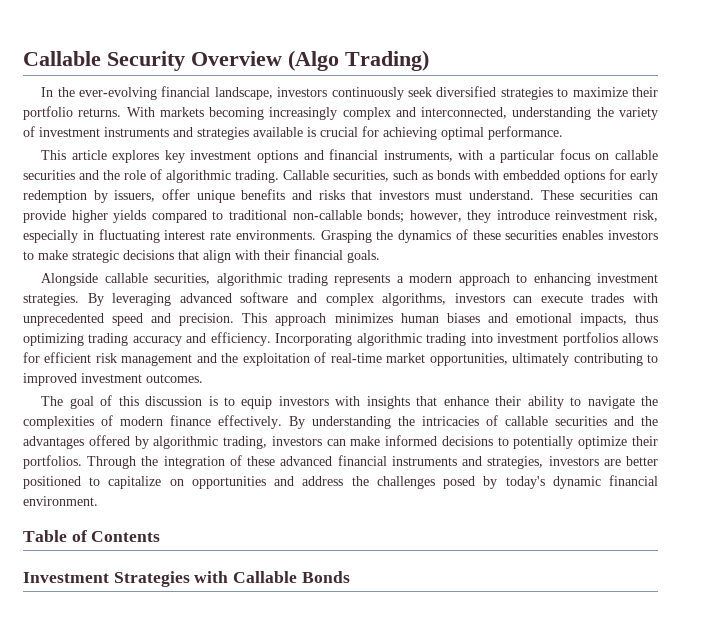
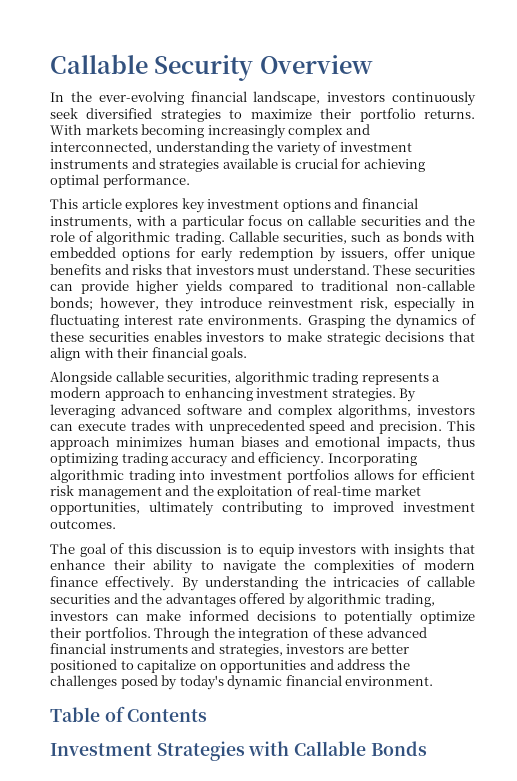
- Callable Security Overview (Algo Trading)
+ Callable Security Overview

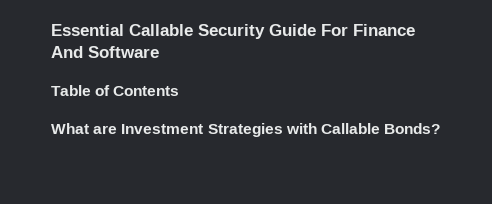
- Callable Security Overview
- In the ever-evolving financial landscape, investors continuously seek diversified strategies to maximize their portfolio returns. With markets becoming increasingly complex and interconnected, understanding the variety of investment instruments and strategies available is crucial for achieving optimal performance.
- This article explores key investment options and financial instruments, with a particular focus on callable securities and the role of algorithmic trading. Callable securities, such as bonds with embedded options for early redemption by issuers, offer unique benefits and risks that investors must understand. These securities can provide higher yields compared to traditional non-callable bonds; however, they introduce reinvestment risk, especially in fluctuating interest rate environments. Grasping the dynamics of these securities enables investors to make strategic decisions that align with their financial goals.
- Alongside callable securities, algorithmic trading represents a modern approach to enhancing investment strategies. By leveraging advanced software and complex algorithms, investors can execute trades with unprecedented speed and precision. This approach minimizes human biases and emotional impacts, thus optimizing trading accuracy and efficiency. Incorporating algorithmic trading into investment portfolios allows for efficient risk management and the exploitation of real-time market opportunities, ultimately contributing to improved investment outcomes.
- The goal of this discussion is to equip investors with insights that enhance their ability to navigate the complexities of modern finance effectively. By understanding the intricacies of callable securities and the advantages offered by algorithmic trading, investors can make informed decisions to potentially optimize their portfolios. Through the integration of these advanced financial instruments and strategies, investors are better positioned to capitalize on opportunities and address the challenges posed by today's dynamic financial environment.
+ Essential Callable Security Guide For Finance And Software
- Investment Strategies with Callable Bonds
+ What are Investment Strategies with Callable Bonds?

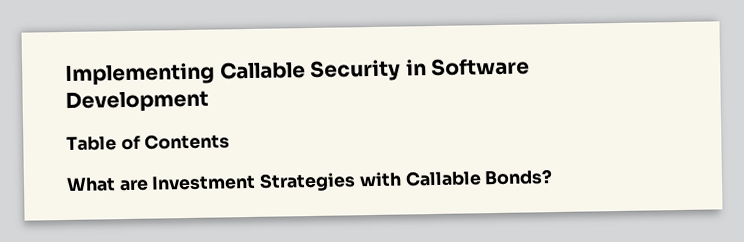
- Essential Callable Security Guide For Finance And Software
+ Implementing Callable Security in Software Development

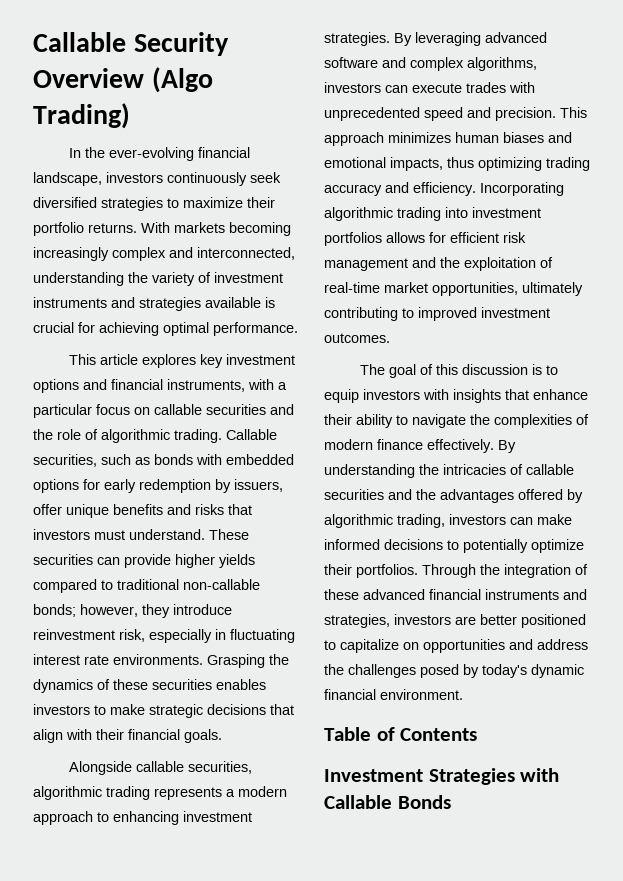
- Implementing Callable Security in Software Development
+ Callable Security Overview (Algo Trading)
+ In the ever-evolving financial landscape, investors continuously seek diversified strategies to maximize their portfolio returns. With markets becoming increasingly complex and interconnected, understanding the variety of investment instruments and strategies available is crucial for achieving optimal performance.
+ This article explores key investment options and financial instruments, with a particular focus on callable securities and the role of algorithmic trading. Callable securities, such as bonds with embedded options for early redemption by issuers, offer unique benefits and risks that investors must understand. These securities can provide higher yields compared to traditional non-callable bonds; however, they introduce reinvestment risk, especially in fluctuating interest rate environments. Grasping the dynamics of these securities enables investors to make strategic decisions that align with their financial goals.
+ Alongside callable securities, algorithmic trading represents a modern approach to enhancing investment strategies. By leveraging advanced software and complex algorithms, investors can execute trades with unprecedented speed and precision. This approach minimizes human biases and emotional impacts, thus optimizing trading accuracy and efficiency. Incorporating algorithmic trading into investment portfolios allows for efficient risk management and the exploitation of real-time market opportunities, ultimately contributing to improved investment outcomes.
+ The goal of this discussion is to equip investors with insights that enhance their ability to navigate the complexities of modern finance effectively. By understanding the intricacies of callable securities and the advantages offered by algorithmic trading, investors can make informed decisions to potentially optimize their portfolios. Through the integration of these advanced financial instruments and strategies, investors are better positioned to capitalize on opportunities and address the challenges posed by today's dynamic financial environment.
- What are Investment Strategies with Callable Bonds?
+ Investment Strategies with Callable Bonds

